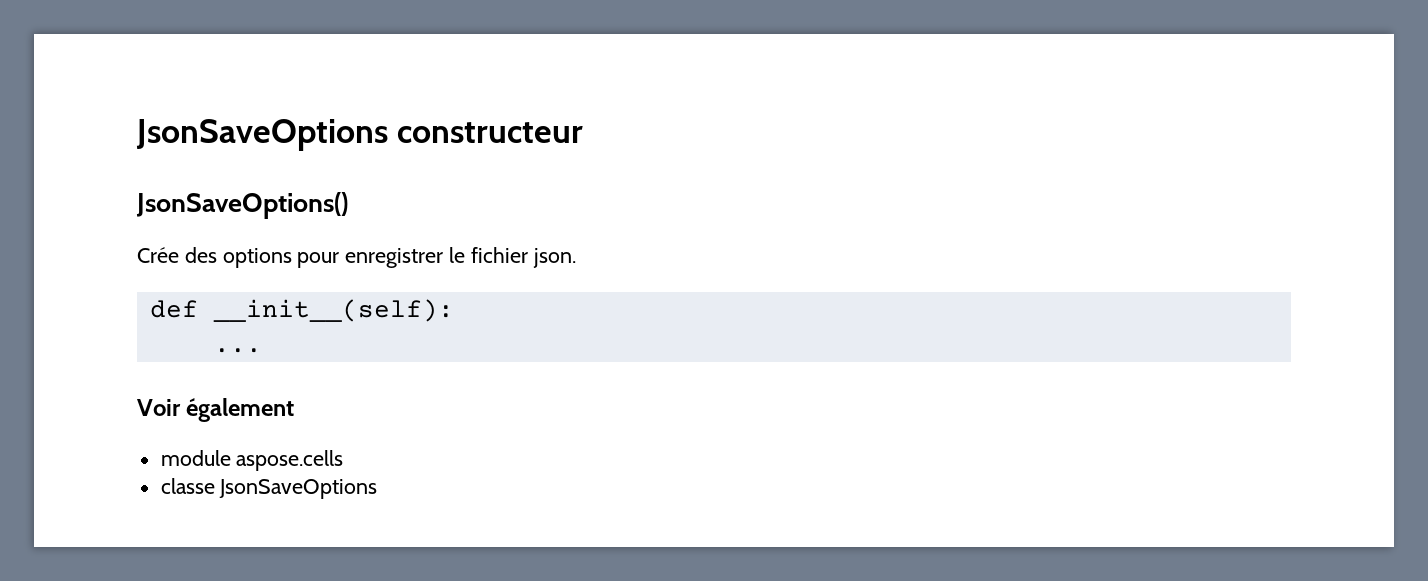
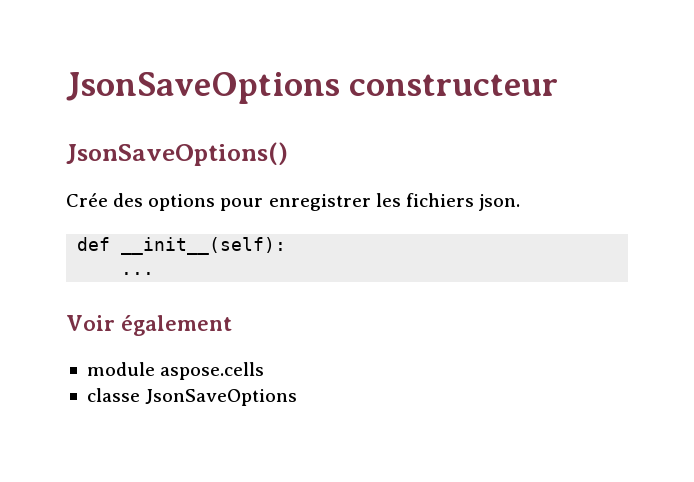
- Crée des options pour enregistrer le fichier json.
+ Crée des options pour enregistrer les fichiers json.

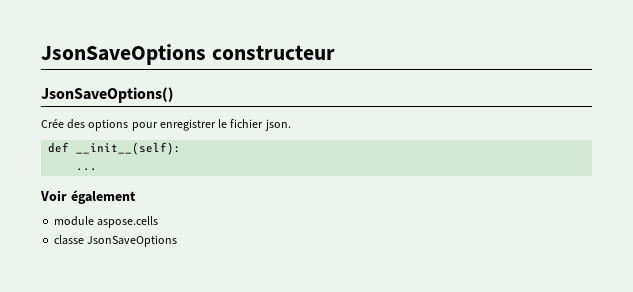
- Crée des options pour enregistrer les fichiers json.
+ Crée des options pour enregistrer le fichier json.

